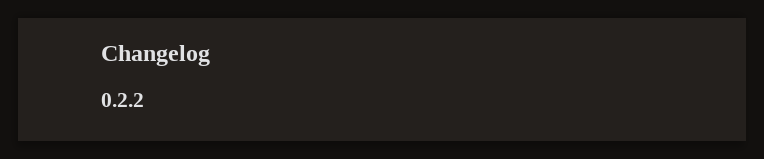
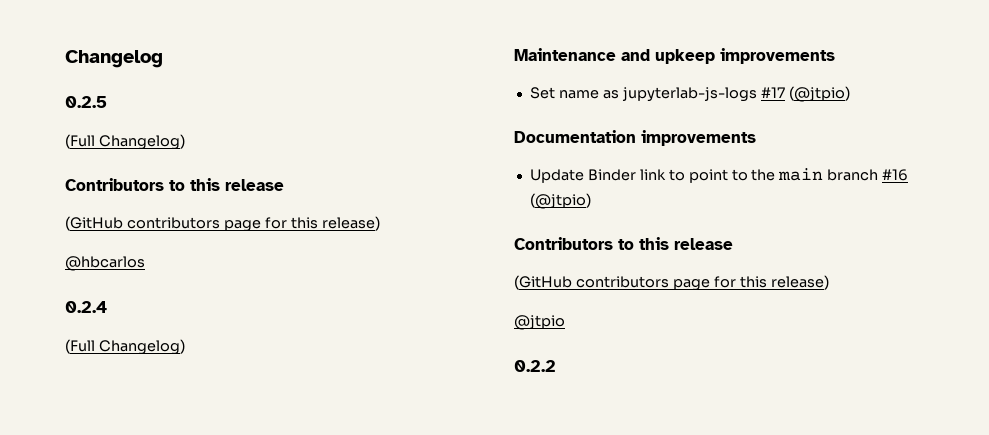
+ 0.2.5
+ (Full Changelog)
+ Contributors to this release
+ (GitHub contributors page for this release)
+ @hbcarlos
+ 0.2.4
+ (Full Changelog)
+ Maintenance and upkeep improvements
+ Set name as jupyterlab-js-logs #17 (@jtpio)
+ Documentation improvements
+ Update Binder link to point to the main branch #16 (@jtpio)
+ Contributors to this release
+ (GitHub contributors page for this release)
+ @jtpio

